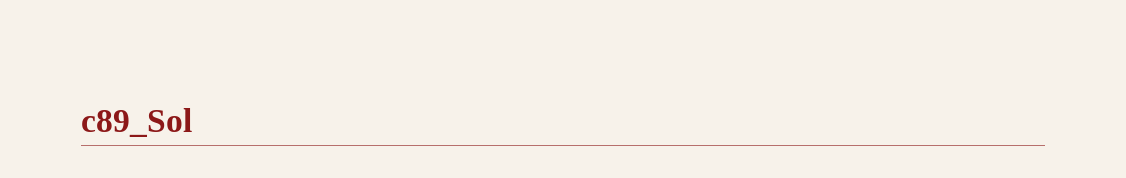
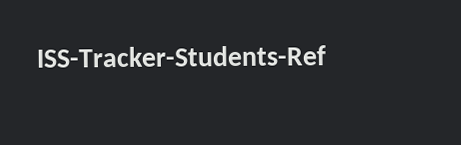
- c89_Sol
+ ISS-Tracker-Students-Ref

